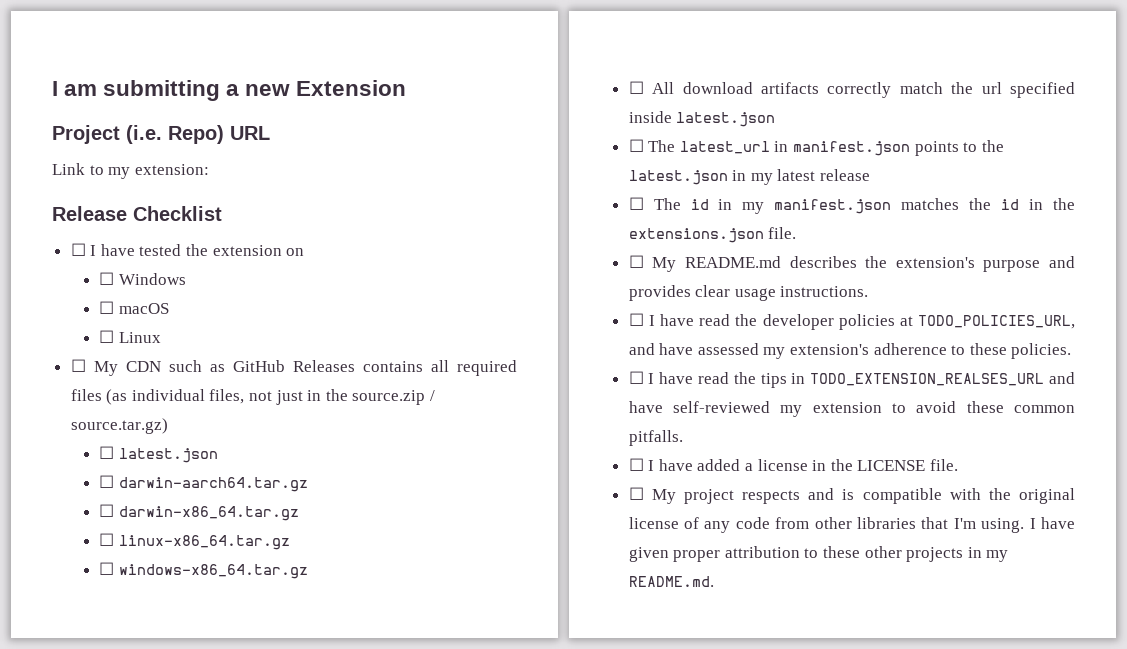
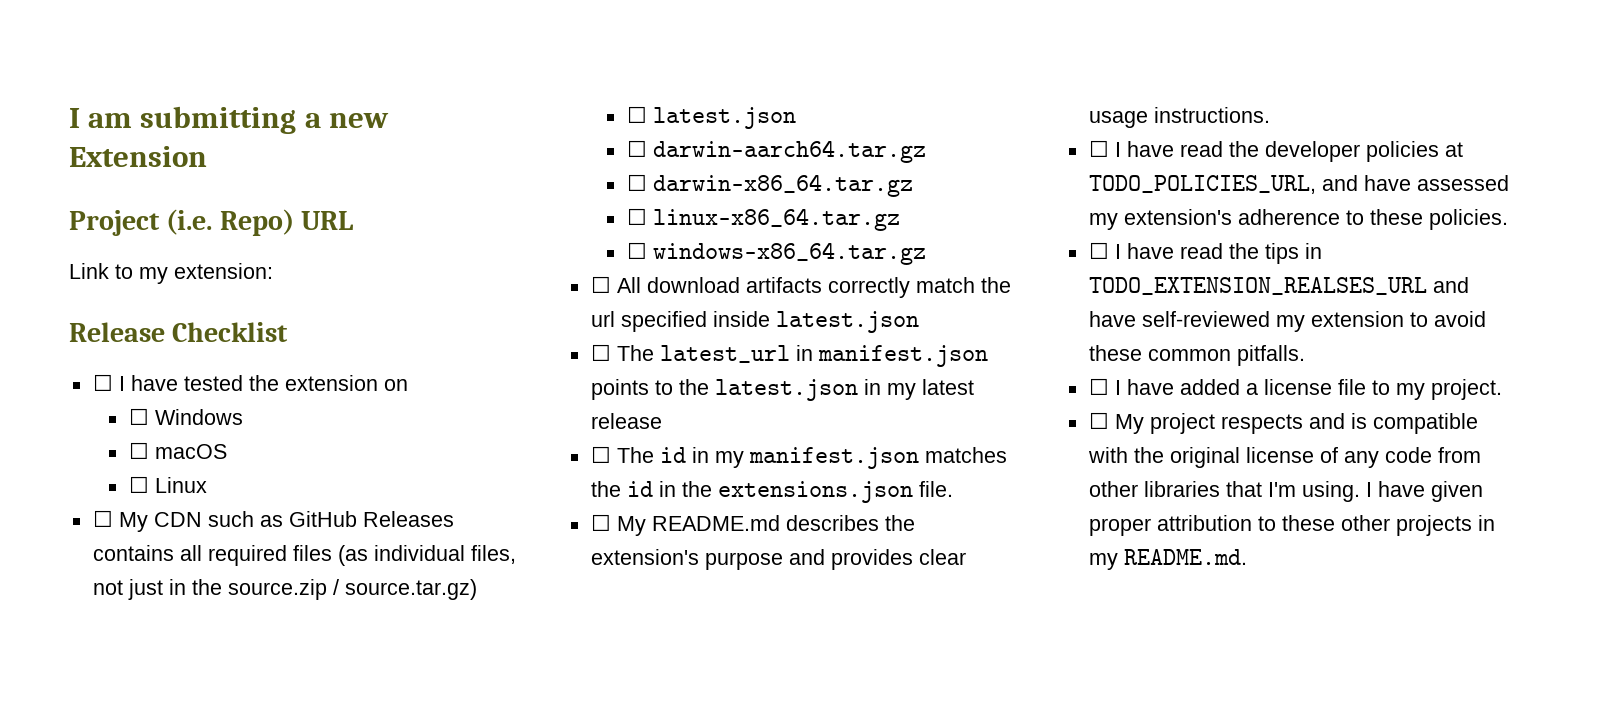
- ☐ I have added a license in the LICENSE file.
+ ☐ I have added a license file to my project.

